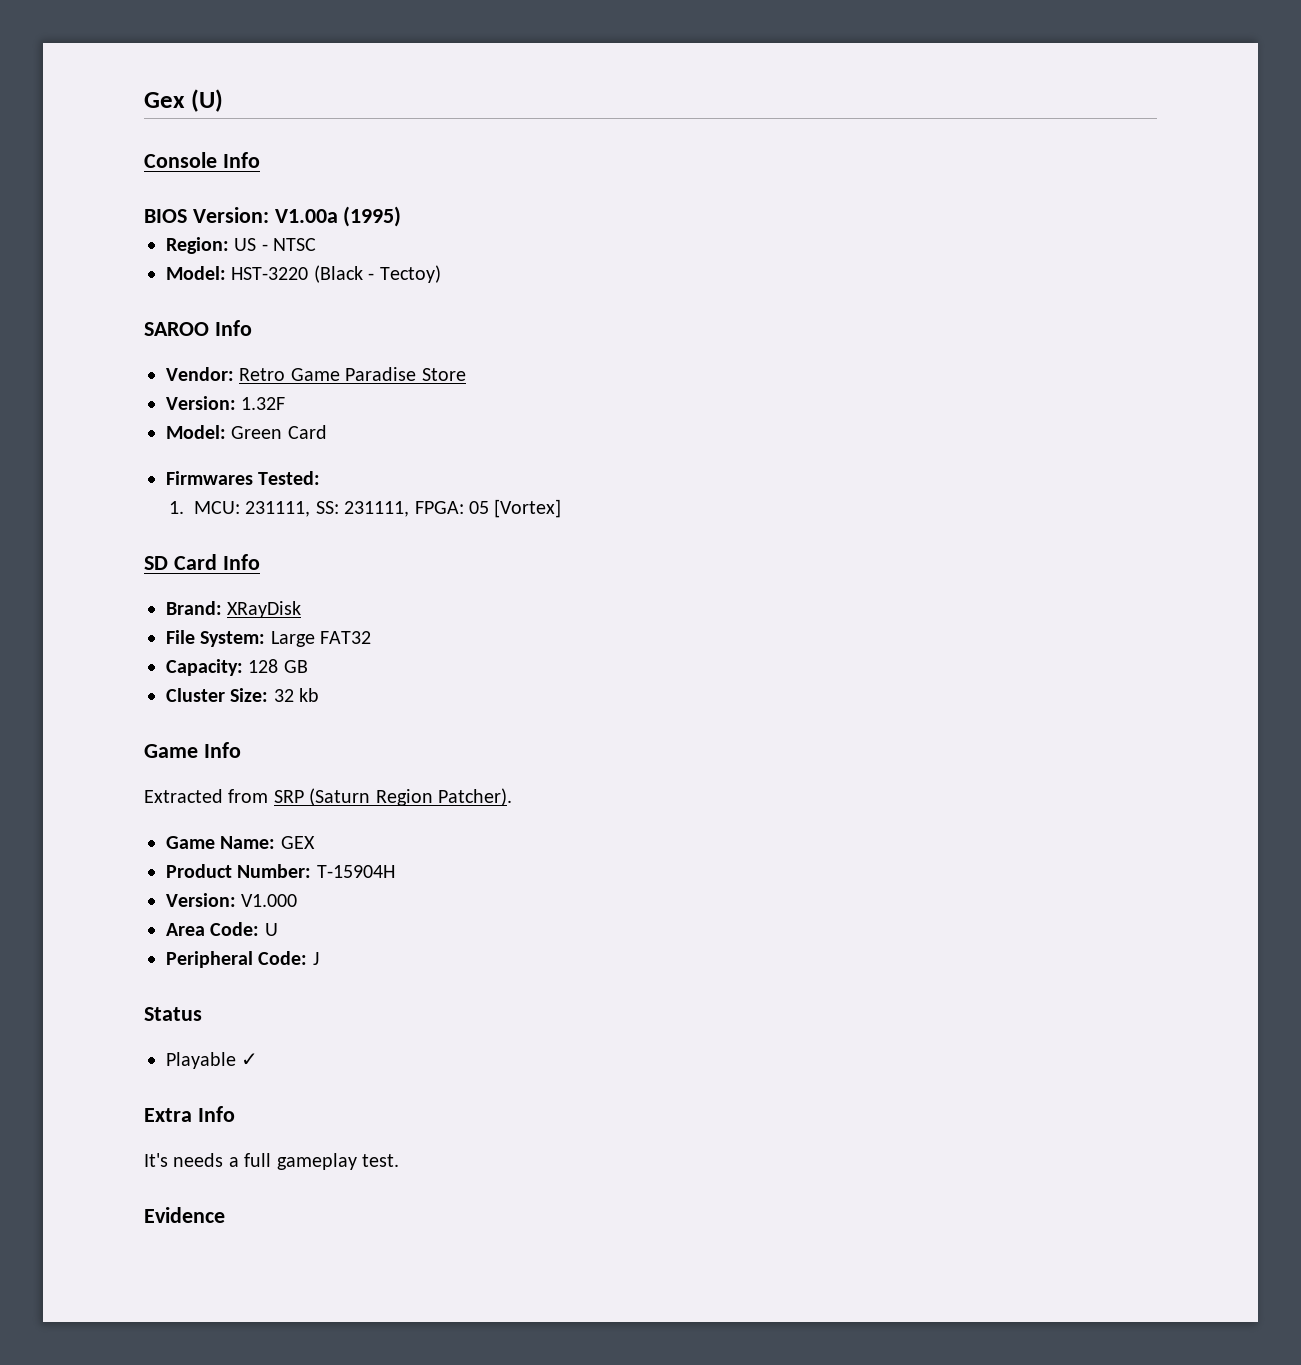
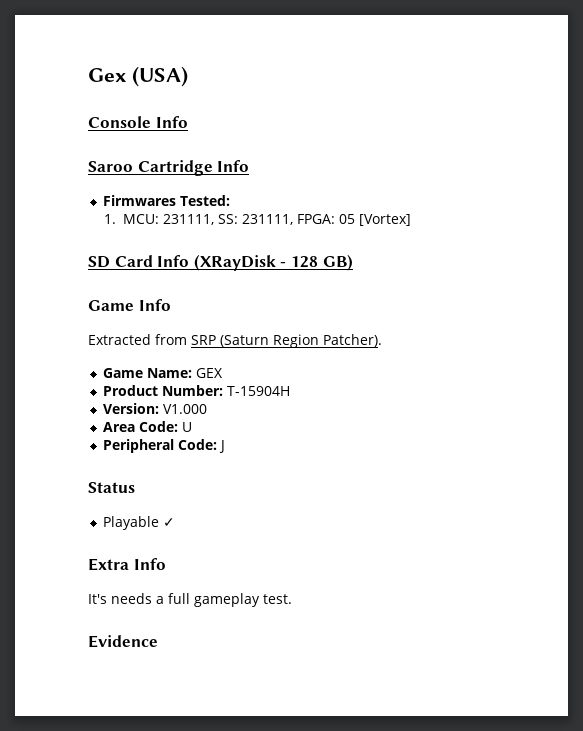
- Gex (U)
+ Gex (USA)
- BIOS Version: V1.00a (1995)
- Region: US - NTSC
- Model: HST-3220 (Black - Tectoy)
- SAROO Info
- Vendor: Retro Game Paradise Store
- Version: 1.32F
- Model: Green Card
+ Saroo Cartridge Info
- SD Card Info
- Brand: XRayDisk
- File System: Large FAT32
- Capacity: 128 GB
- Cluster Size: 32 kb
+ SD Card Info (XRayDisk - 128 GB)

